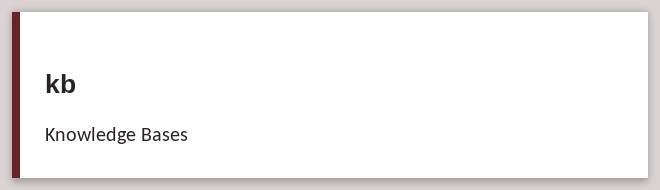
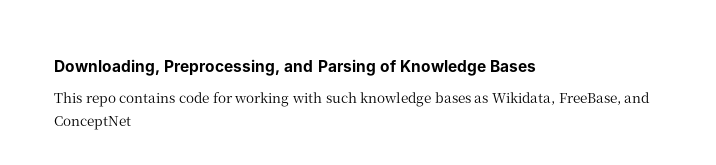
- kb
- Knowledge Bases
+ Downloading, Preprocessing, and Parsing of Knowledge Bases
+ This repo contains code for working with such knowledge bases as Wikidata, FreeBase, and ConceptNet

